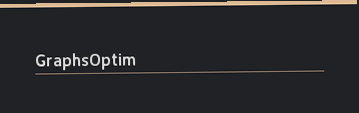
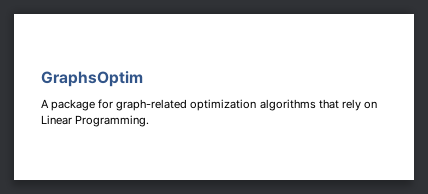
+ A package for graph-related optimization algorithms that rely on Linear Programming.

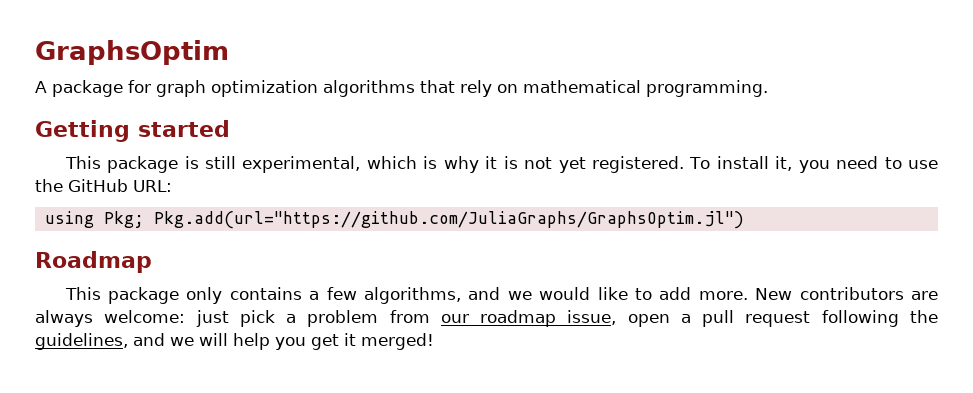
- A package for graph-related optimization algorithms that rely on Linear Programming.
+ A package for graph optimization algorithms that rely on mathematical programming.
+ Getting started
+ This package is still experimental, which is why it is not yet registered. To install it, you need to use the GitHub URL:
+ using Pkg; Pkg.add(url="https://github.com/JuliaGraphs/GraphsOptim.jl")
+ Roadmap
+ This package only contains a few algorithms, and we would like to add more. New contributors are always welcome: just pick a problem from our roadmap issue, open a pull request following the guidelines, and we will help you get it merged!

